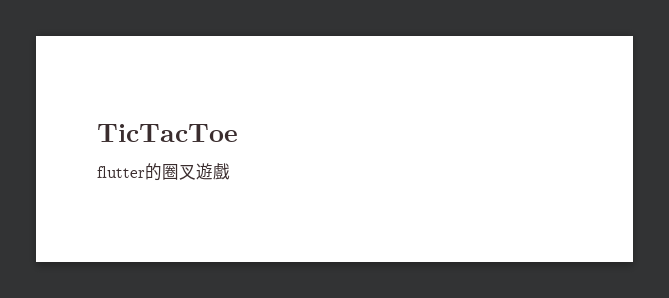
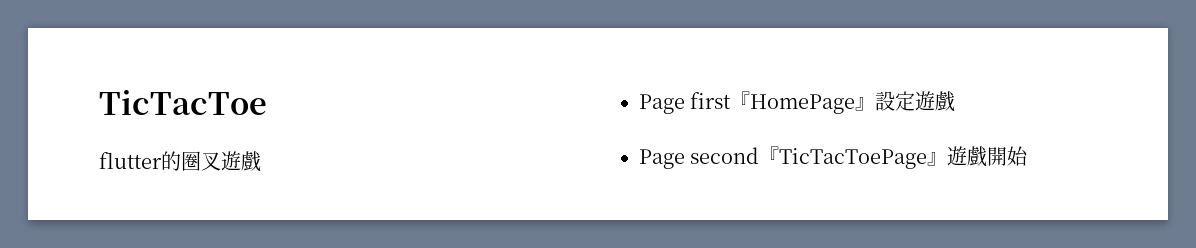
+ Page first『HomePage』設定遊戲
+ Page second『TicTacToePage』遊戲開始

